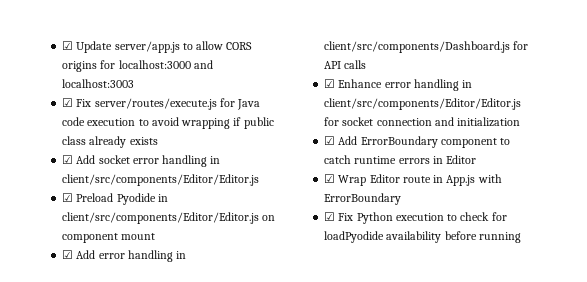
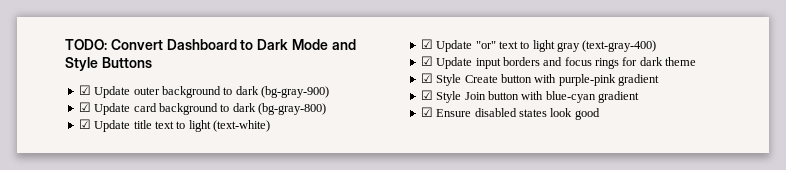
- ☑ Update server/app.js to allow CORS origins for localhost:3000 and localhost:3003
- ☑ Fix server/routes/execute.js for Java code execution to avoid wrapping if public class already exists
- ☑ Add socket error handling in client/src/components/Editor/Editor.js
- ☑ Preload Pyodide in client/src/components/Editor/Editor.js on component mount
- ☑ Add error handling in client/src/components/Dashboard.js for API calls
- ☑ Enhance error handling in client/src/components/Editor/Editor.js for socket connection and initialization
- ☑ Add ErrorBoundary component to catch runtime errors in Editor
- ☑ Wrap Editor route in App.js with ErrorBoundary
- ☑ Fix Python execution to check for loadPyodide availability before running
+ TODO: Convert Dashboard to Dark Mode and Style Buttons
+ ☑ Update outer background to dark (bg-gray-900)
+ ☑ Update card background to dark (bg-gray-800)
+ ☑ Update title text to light (text-white)
+ ☑ Update "or" text to light gray (text-gray-400)
+ ☑ Update input borders and focus rings for dark theme
+ ☑ Style Create button with purple-pink gradient
+ ☑ Style Join button with blue-cyan gradient
+ ☑ Ensure disabled states look good

